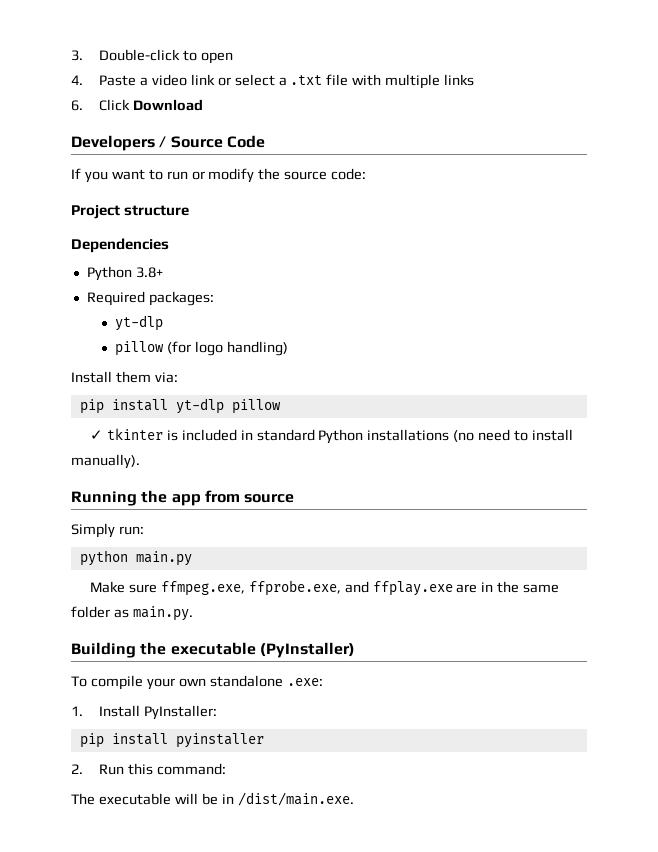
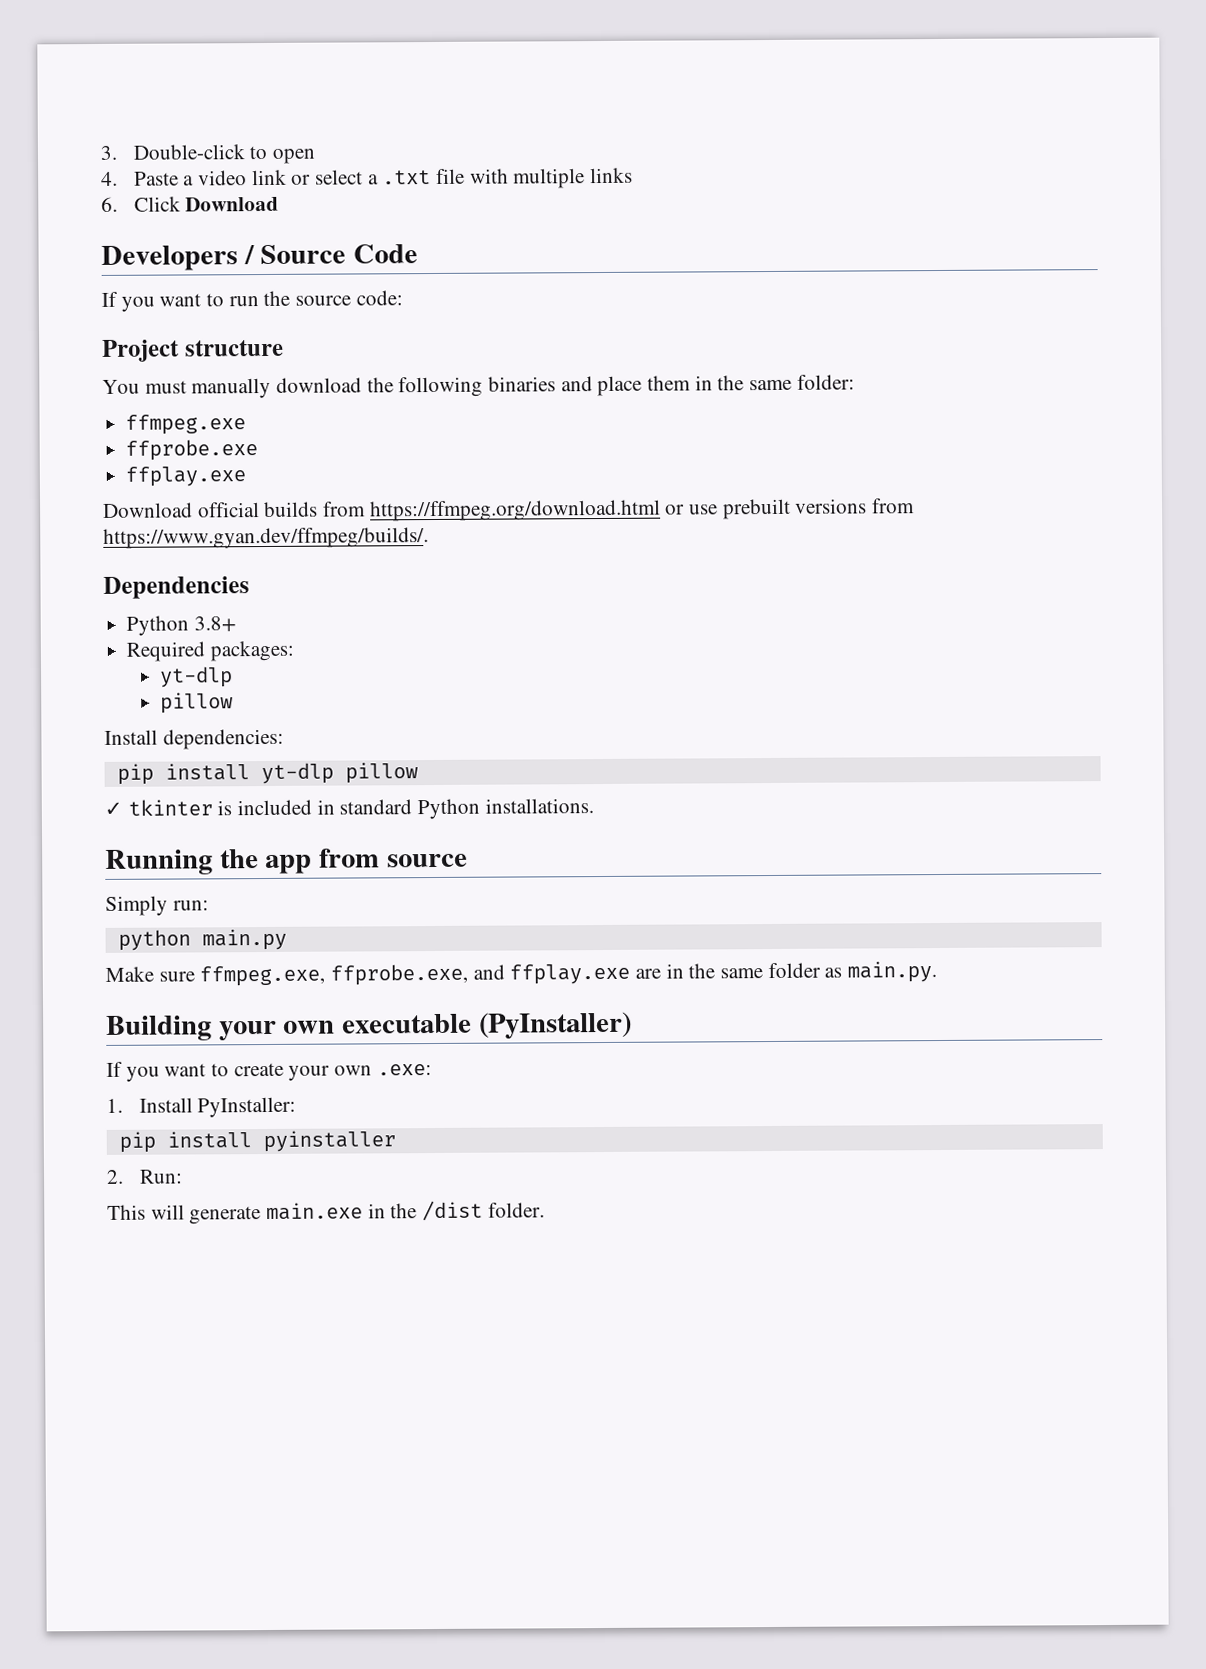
- If you want to run or modify the source code:
+ If you want to run the source code:
+ You must manually download the following binaries and place them in the same folder:
+ ffmpeg.exe
+ ffprobe.exe
+ ffplay.exe
+ Download official builds from https://ffmpeg.org/download.html or use prebuilt versions from https://www.gyan.dev/ffmpeg/builds/.
  Required packages:
  yt-dlp
- pillow (for logo handling)
- Install them via:
+ pillow
+ Install dependencies:
- ✓ tkinter is included in standard Python installations (no need to install manually).
+ ✓ tkinter is included in standard Python installations.
- Building the executable (PyInstaller)
+ Building your own executable (PyInstaller)
- To compile your own standalone .exe:
+ If you want to create your own .exe:
- 2. Run this command:
- The executable will be in /dist/main.exe.
+ 2. Run:
+ This will generate main.exe in the /dist folder.

